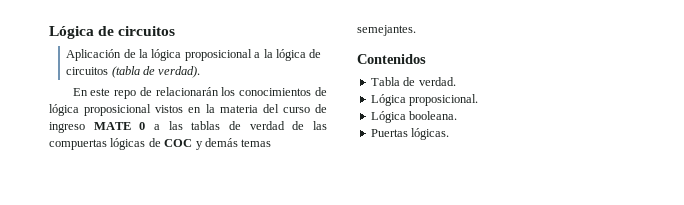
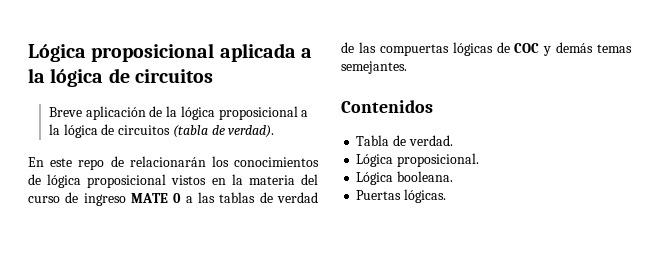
- Lógica de circuitos
+ Lógica proposicional aplicada a la lógica de circuitos
- Aplicación de la lógica proposicional a la lógica de circuitos (tabla de verdad).
+ Breve aplicación de la lógica proposicional a la lógica de circuitos (tabla de verdad).

